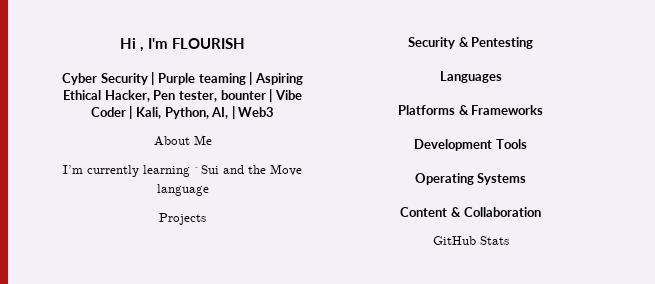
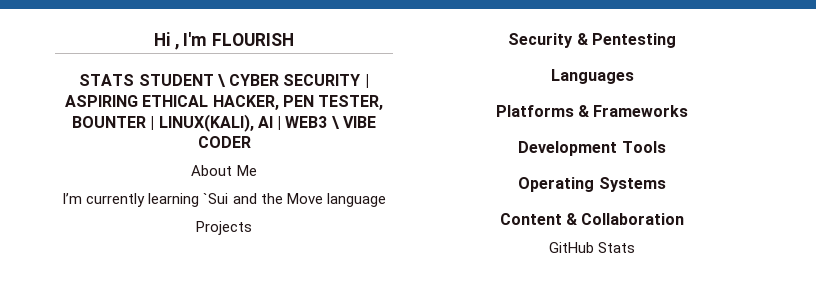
- Cyber Security | Purple teaming | Aspiring Ethical Hacker, Pen tester, bounter | Vibe Coder | Kali, Python, AI, | Web3
+ STATS STUDENT \ CYBER SECURITY | ASPIRING ETHICAL HACKER, PEN TESTER, BOUNTER | LINUX(KALI), AI | WEB3 \ VIBE CODER

